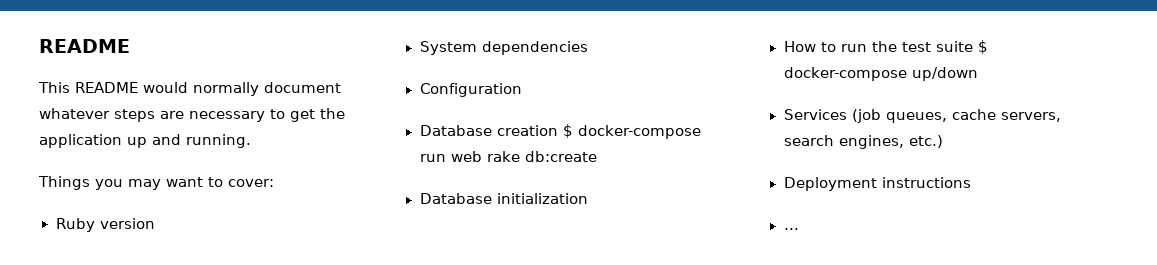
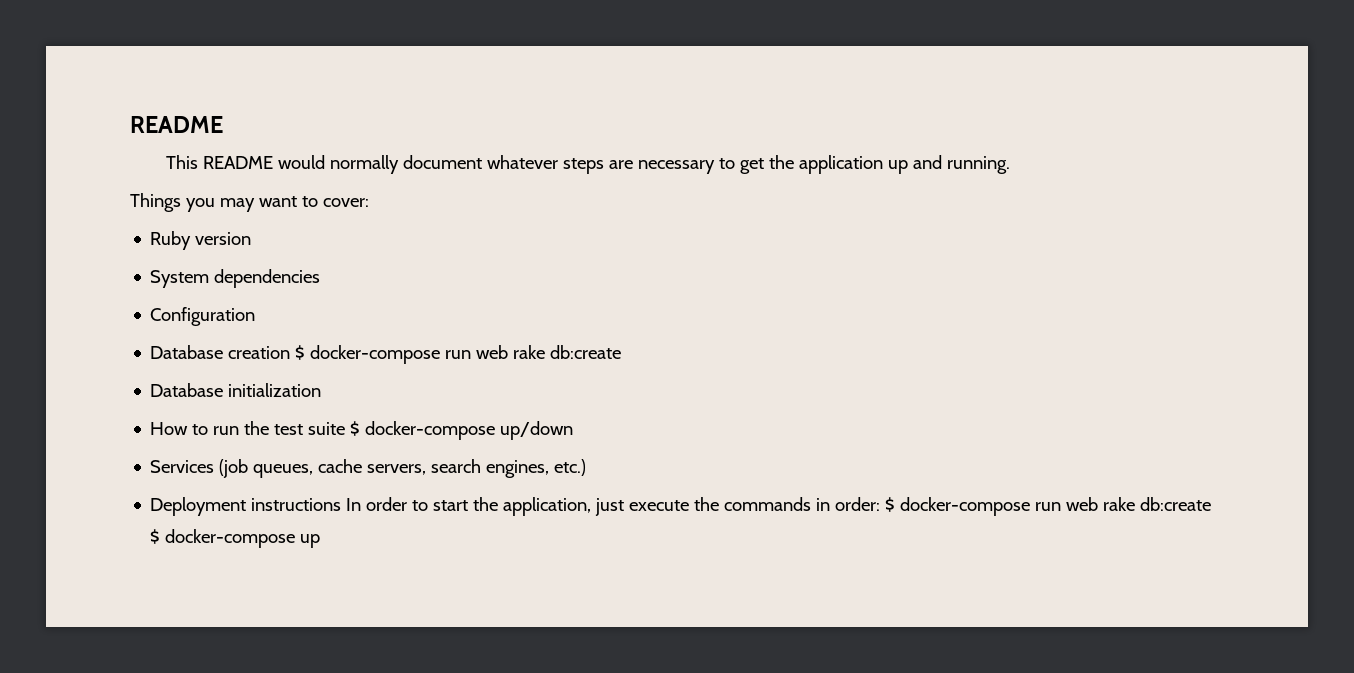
- Deployment instructions
- ...
+ Deployment instructions In order to start the application, just execute the commands in order: $ docker-compose run web rake db:create $ docker-compose up

